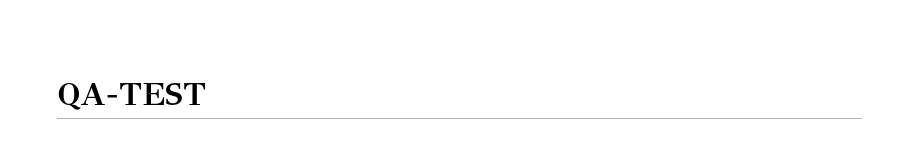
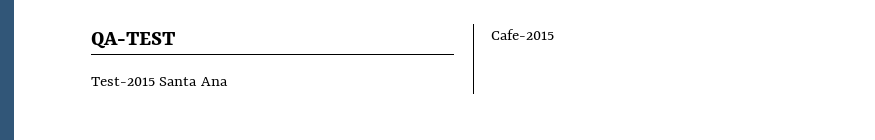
+ Test-2015 Santa Ana
+ Cafe-2015

